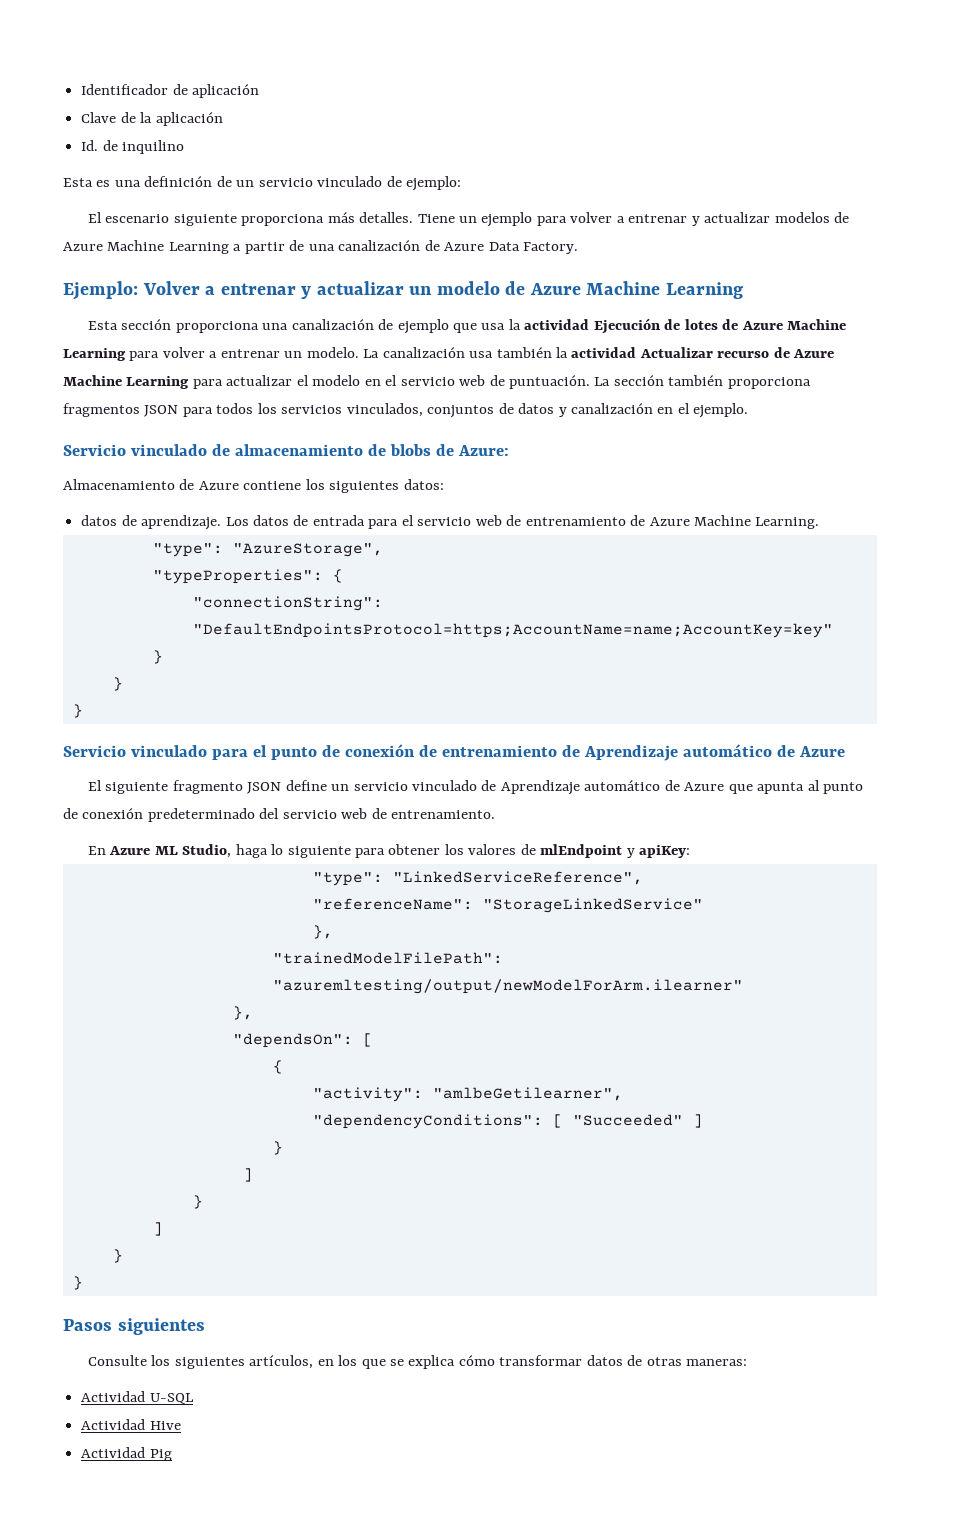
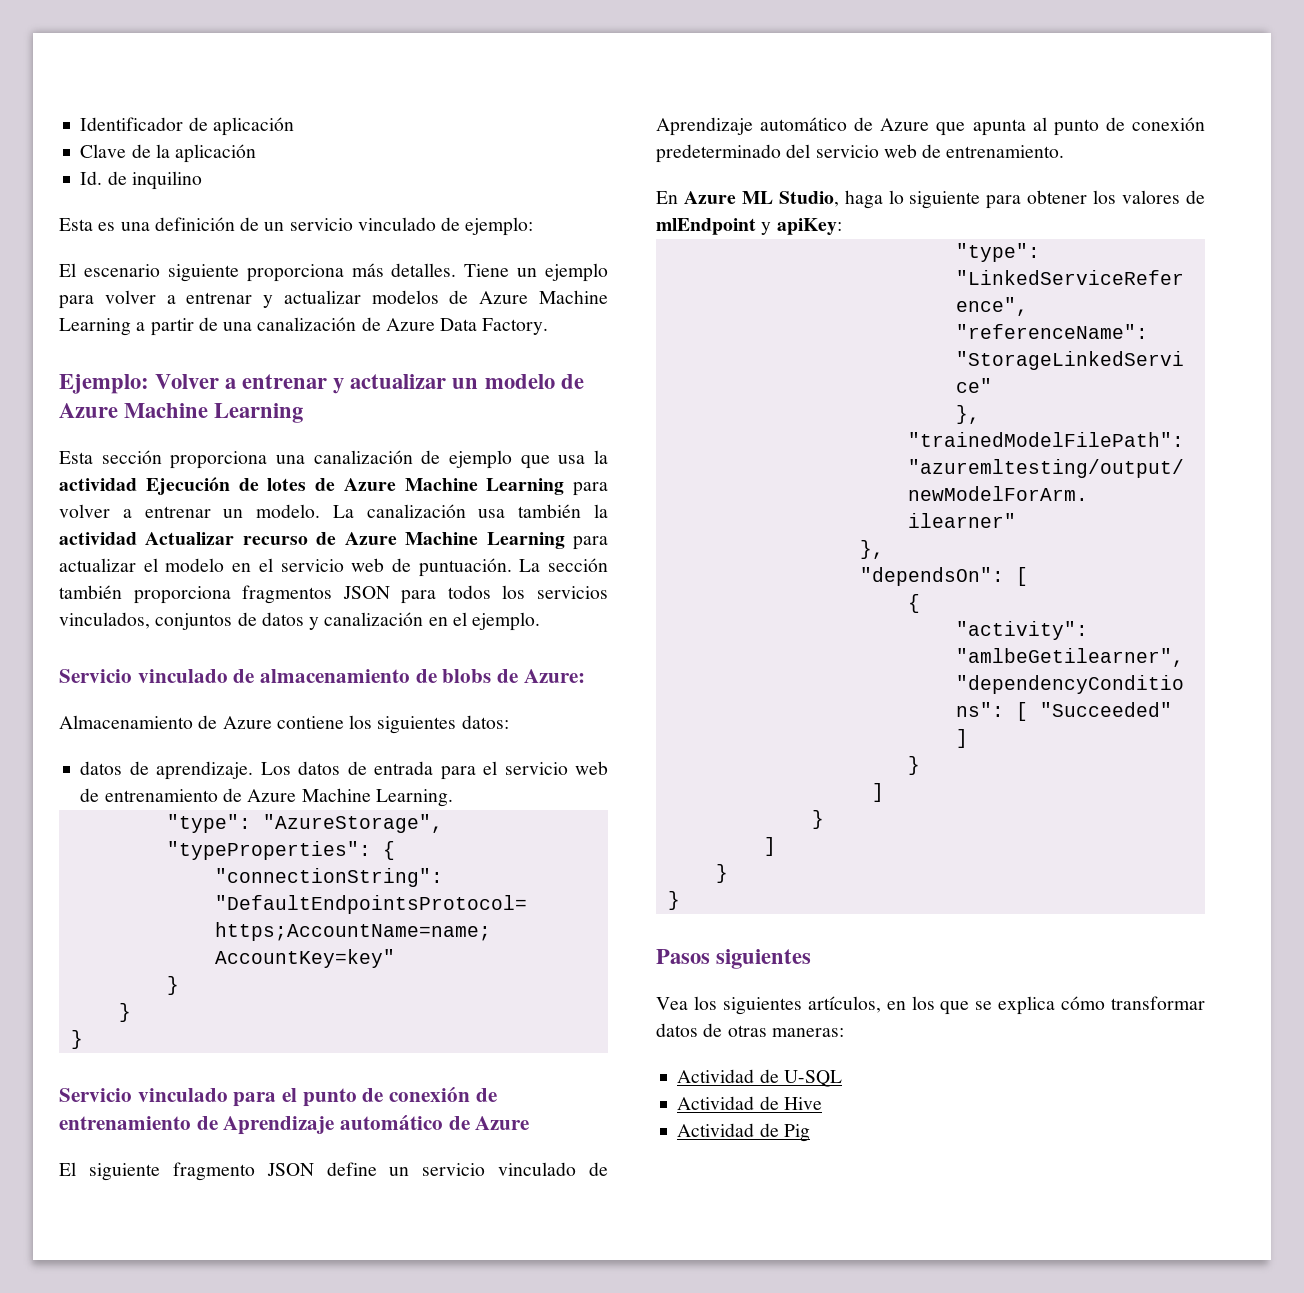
- Consulte los siguientes artículos, en los que se explica cómo transformar datos de otras maneras:
+ Vea los siguientes artículos, en los que se explica cómo transformar datos de otras maneras:
- Actividad U-SQL
+ Actividad de U-SQL
- Actividad Hive
+ Actividad de Hive
- Actividad Pig
+ Actividad de Pig

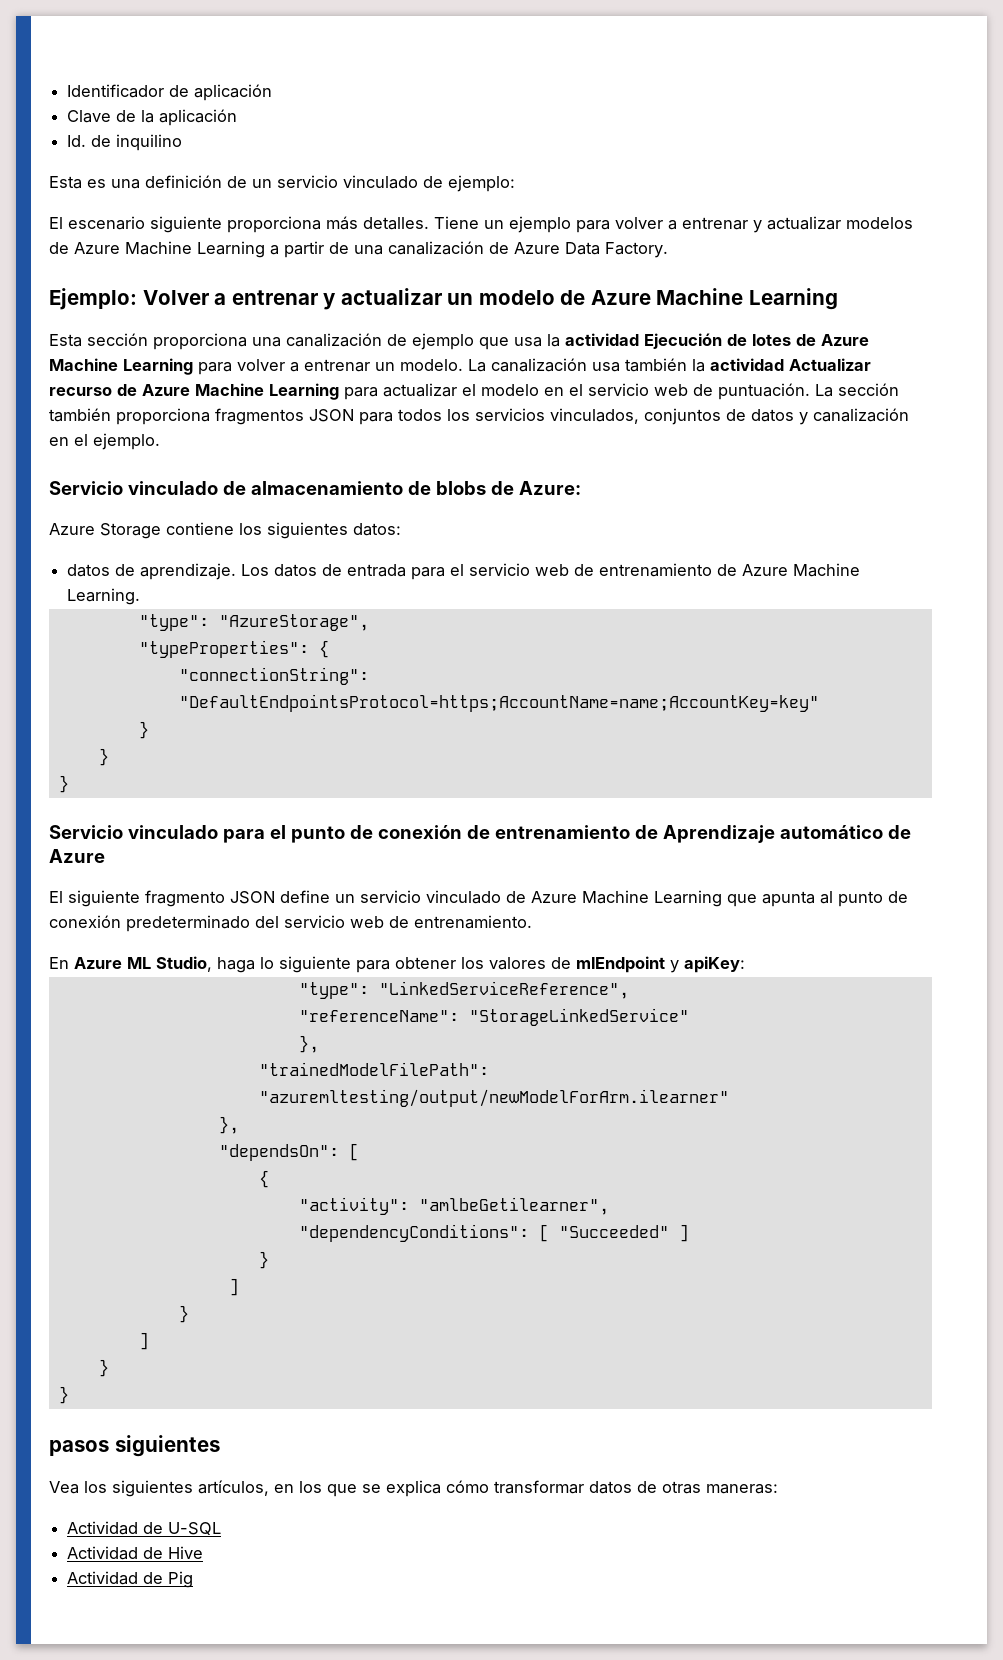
- Almacenamiento de Azure contiene los siguientes datos:
+ Azure Storage contiene los siguientes datos:
- El siguiente fragmento JSON define un servicio vinculado de Aprendizaje automático de Azure que apunta al punto de conexión predeterminado del servicio web de entrenamiento.
+ El siguiente fragmento JSON define un servicio vinculado de Azure Machine Learning que apunta al punto de conexión predeterminado del servicio web de entrenamiento.
- Pasos siguientes
+ pasos siguientes

